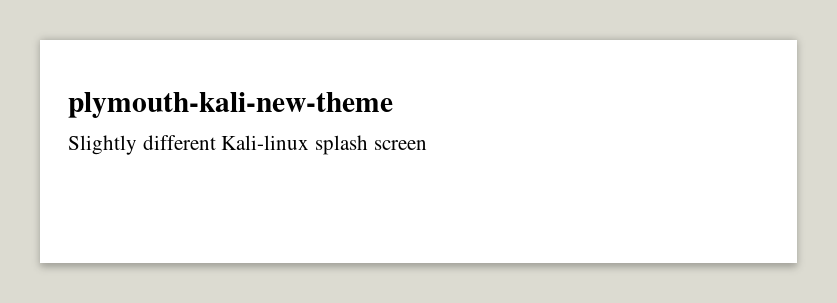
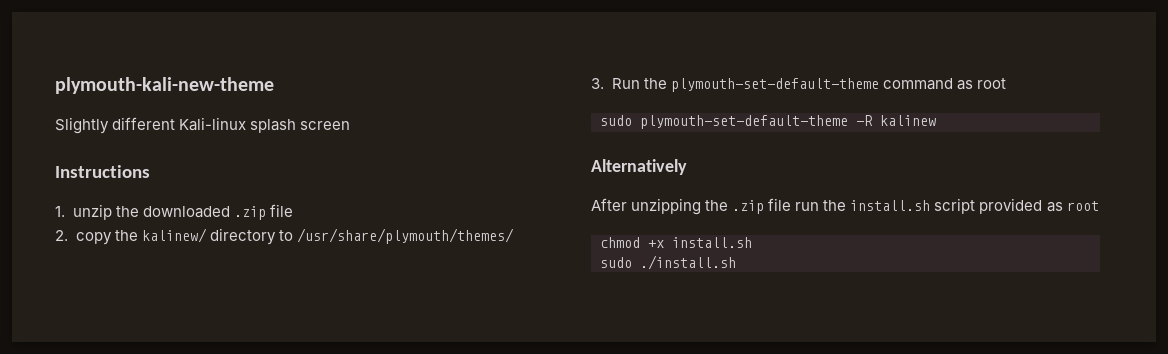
+ Instructions
+ 1. unzip the downloaded .zip file
+ 2. copy the kalinew/ directory to /usr/share/plymouth/themes/
+ 3. Run the plymouth-set-default-theme command as root
+ sudo plymouth-set-default-theme -R kalinew
+ Alternatively
+ After unzipping the .zip file run the install.sh script provided as root
+ chmod +x install.sh
+ sudo ./install.sh

